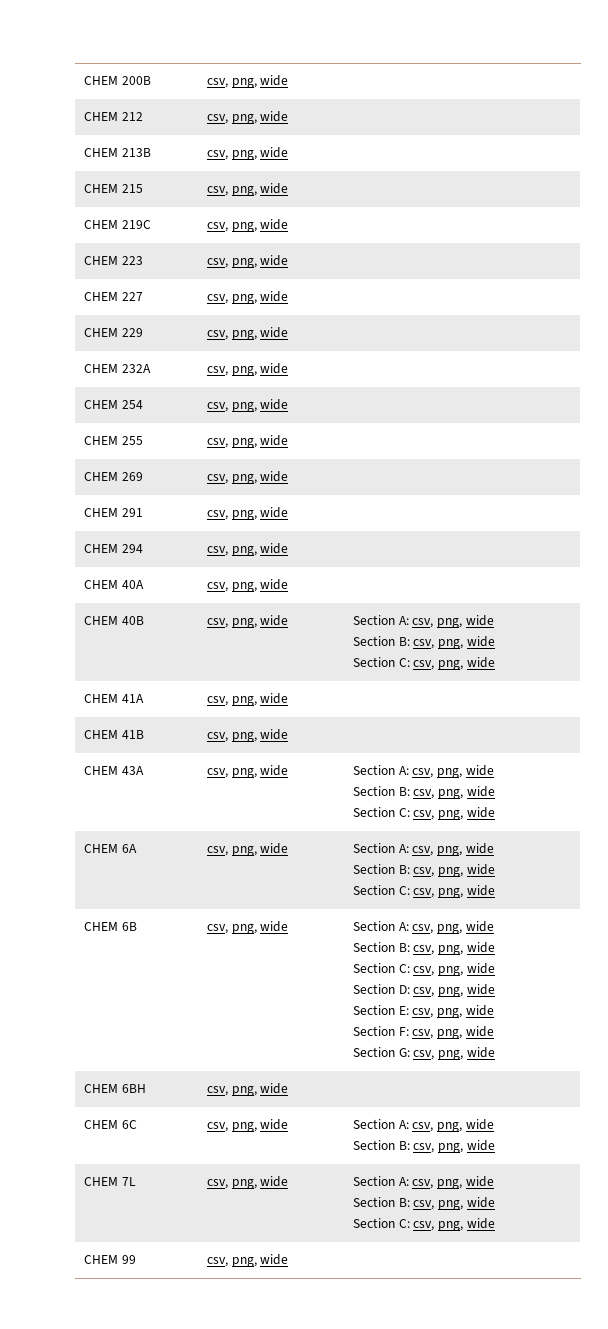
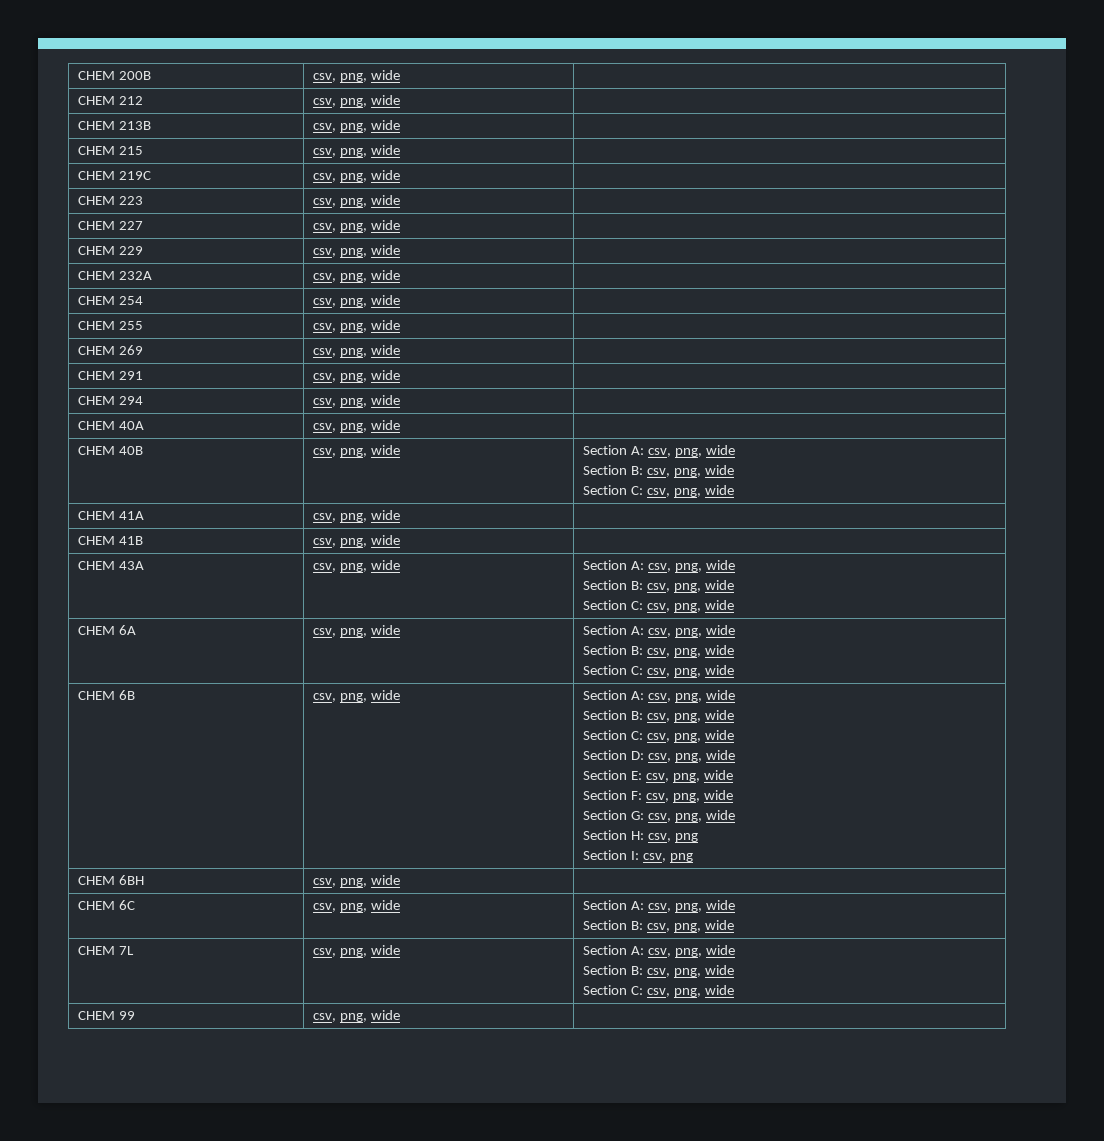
+ Section H: csv, png
+ Section I: csv, png

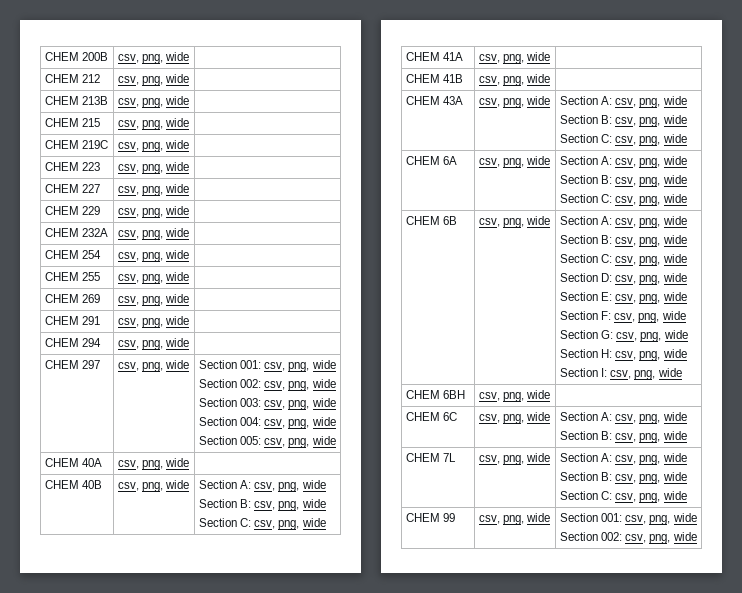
+ CHEM 297 | csv, png, wide | Section 001: csv, png, wide
+ Section 002: csv, png, wide
+ Section 003: csv, png, wide
+ Section 004: csv, png, wide
+ Section 005: csv, png, wide
- Section H: csv, png
+ Section H: csv, png, wide
- Section I: csv, png
+ Section I: csv, png, wide
- CHEM 99 | csv, png, wide |
+ CHEM 99 | csv, png, wide | Section 001: csv, png, wide
+ Section 002: csv, png, wide

